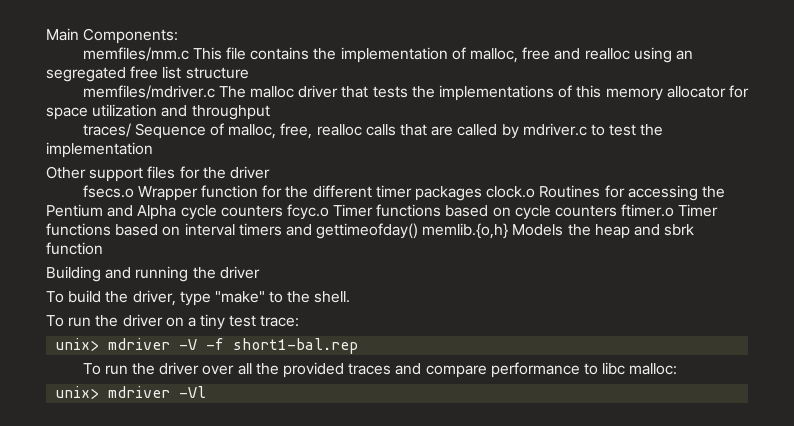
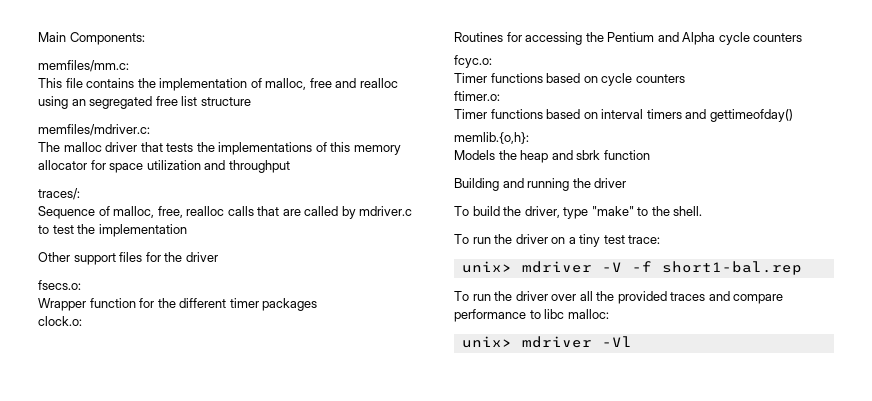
- memfiles/mm.c This file contains the implementation of malloc, free and realloc using an segregated free list structure
+ memfiles/mm.c:
+ This file contains the implementation of malloc, free and realloc using an segregated free list structure
- memfiles/mdriver.c The malloc driver that tests the implementations of this memory allocator for space utilization and throughput
+ memfiles/mdriver.c:
+ The malloc driver that tests the implementations of this memory allocator for space utilization and throughput
- traces/ Sequence of malloc, free, realloc calls that are called by mdriver.c to test the implementation
+ traces/:
+ Sequence of malloc, free, realloc calls that are called by mdriver.c to test the implementation
- fsecs.o Wrapper function for the different timer packages clock.o Routines for accessing the Pentium and Alpha cycle counters fcyc.o Timer functions based on cycle counters ftimer.o Timer functions based on interval timers and gettimeofday() memlib.{o,h} Models the heap and sbrk function
+ fsecs.o:
+ Wrapper function for the different timer packages
+ clock.o:
+ Routines for accessing the Pentium and Alpha cycle counters
+ fcyc.o:
+ Timer functions based on cycle counters
+ ftimer.o:
+ Timer functions based on interval timers and gettimeofday()
+ memlib.{o,h}:
+ Models the heap and sbrk function

